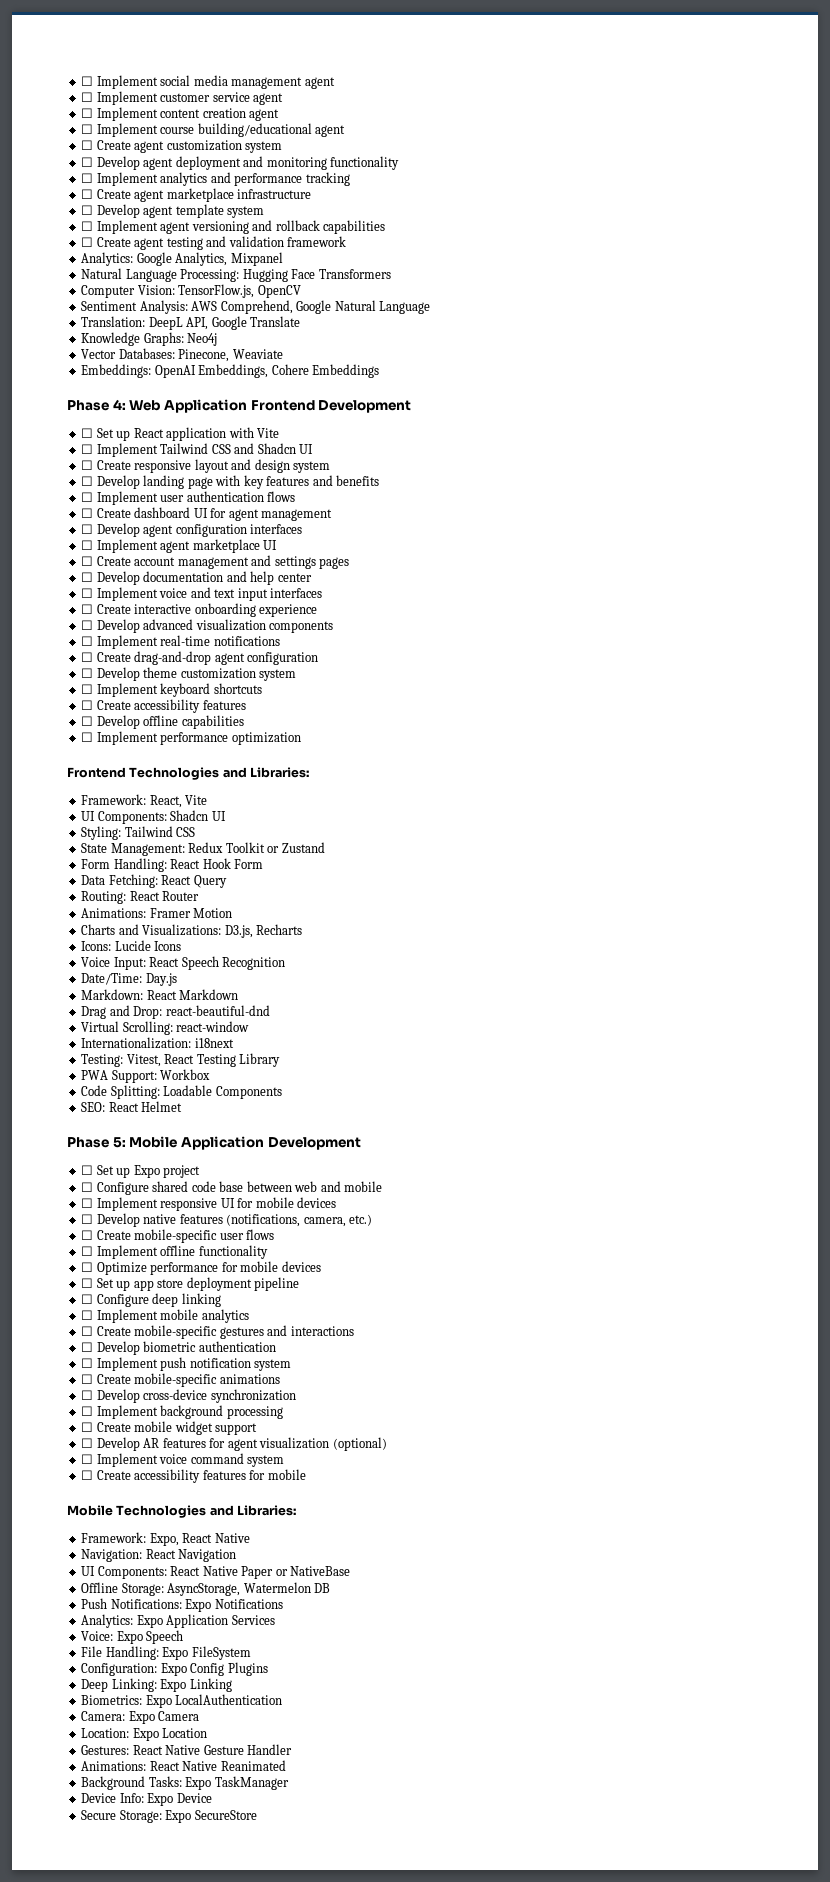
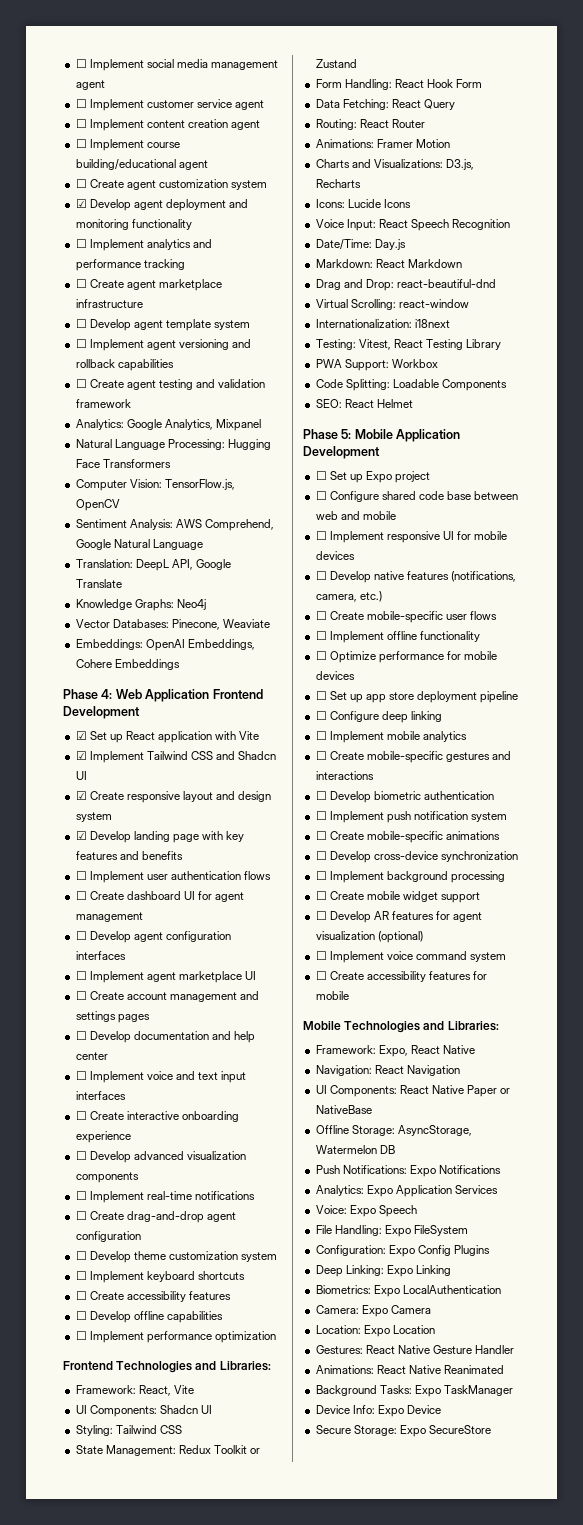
- ☐ Develop agent deployment and monitoring functionality
+ ☑ Develop agent deployment and monitoring functionality
- ☐ Set up React application with Vite
+ ☑ Set up React application with Vite
- ☐ Implement Tailwind CSS and Shadcn UI
+ ☑ Implement Tailwind CSS and Shadcn UI
- ☐ Create responsive layout and design system
+ ☑ Create responsive layout and design system
- ☐ Develop landing page with key features and benefits
+ ☑ Develop landing page with key features and benefits

